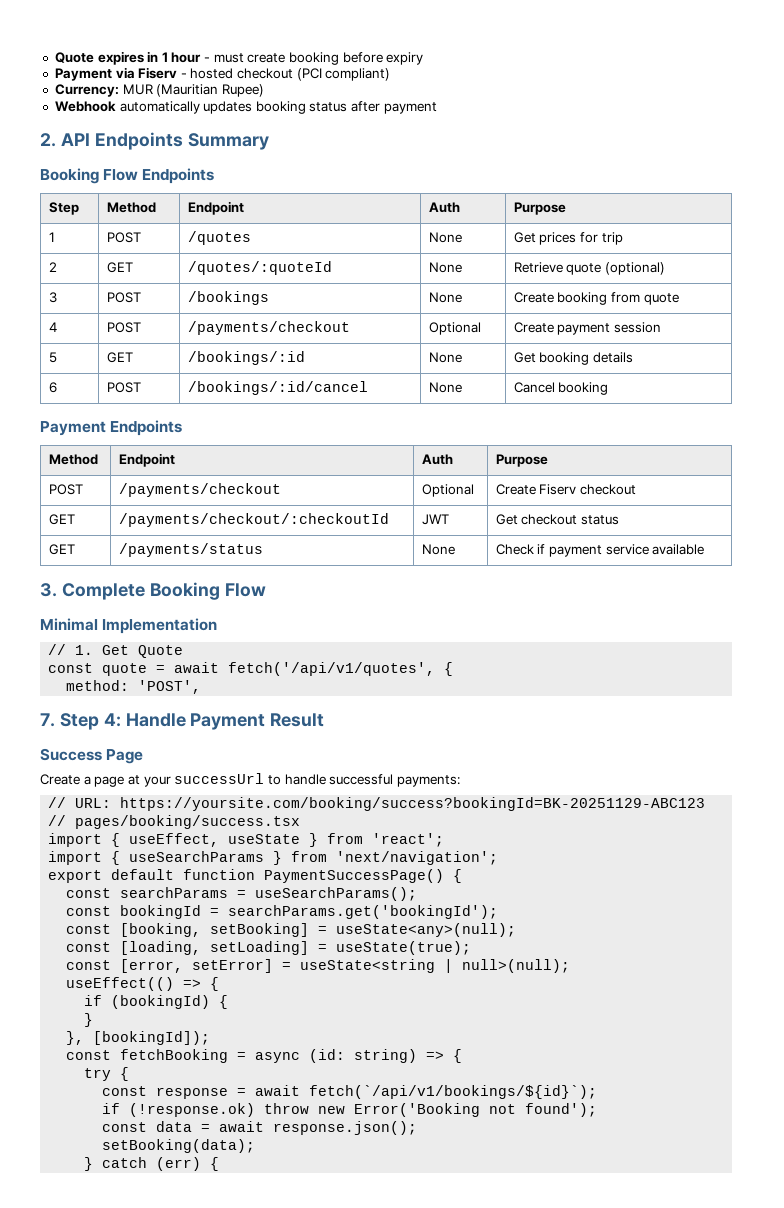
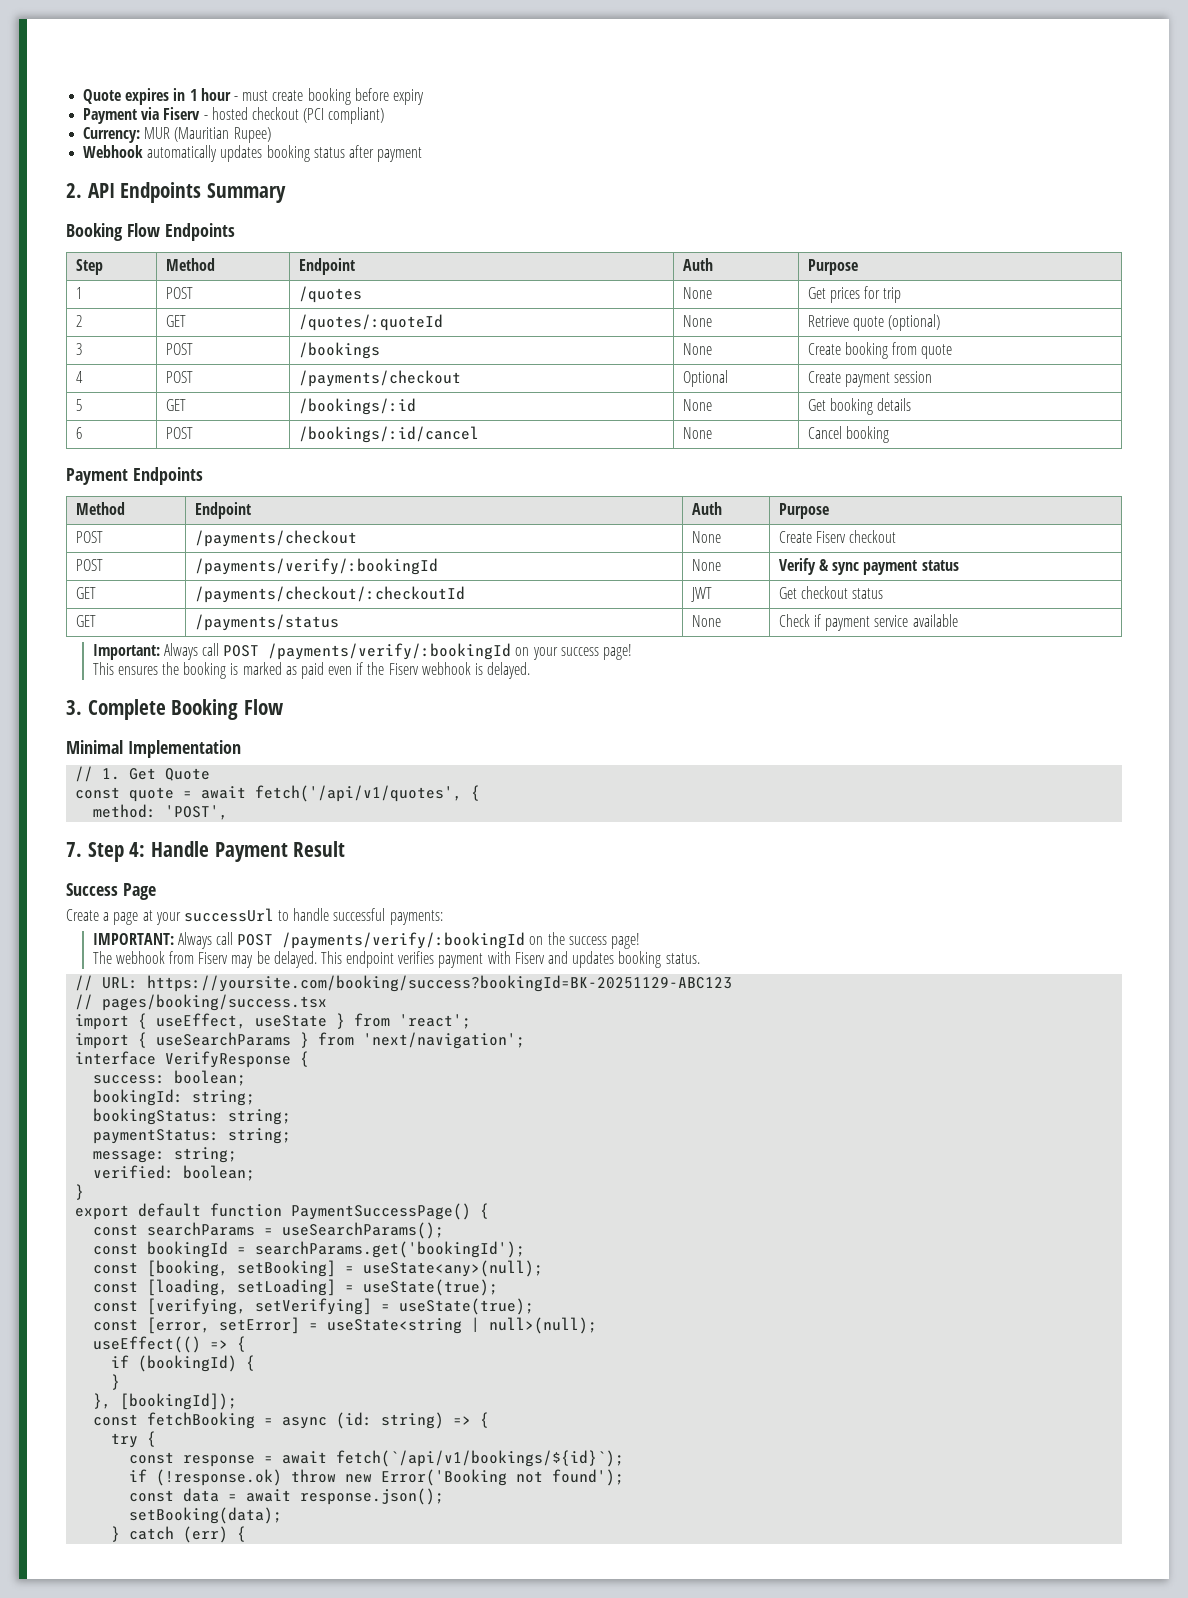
- POST | /payments/checkout | Optional | Create Fiserv checkout
+ POST | /payments/checkout | None | Create Fiserv checkout
+ POST | /payments/verify/:bookingId | None | Verify & sync payment status
+ Important: Always call POST /payments/verify/:bookingId on your success page!
+ This ensures the booking is marked as paid even if the Fiserv webhook is delayed.
+ IMPORTANT: Always call POST /payments/verify/:bookingId on the success page!
+ The webhook from Fiserv may be delayed. This endpoint verifies payment with Fiserv and updates booking status.
+ interface VerifyResponse {
+ success: boolean;
+ bookingId: string;
+ bookingStatus: string;
+ paymentStatus: string;
+ message: string;
+ verified: boolean;
+ }
+ const [verifying, setVerifying] = useState(true);

